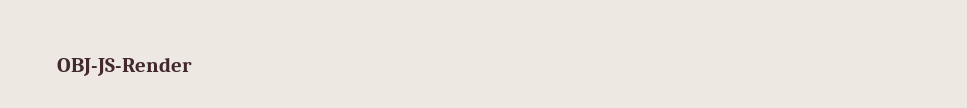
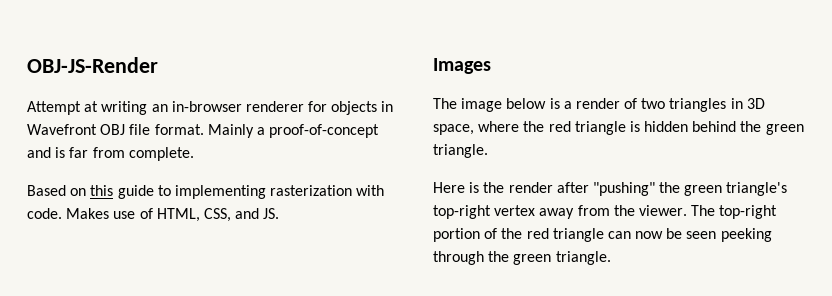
+ Attempt at writing an in-browser renderer for objects in Wavefront OBJ file format. Mainly a proof-of-concept and is far from complete.
+ Based on this guide to implementing rasterization with code. Makes use of HTML, CSS, and JS.
+ Images
+ The image below is a render of two triangles in 3D space, where the red triangle is hidden behind the green triangle.
+ Here is the render after "pushing" the green triangle's top-right vertex away from the viewer. The top-right portion of the red triangle can now be seen peeking through the green triangle.

